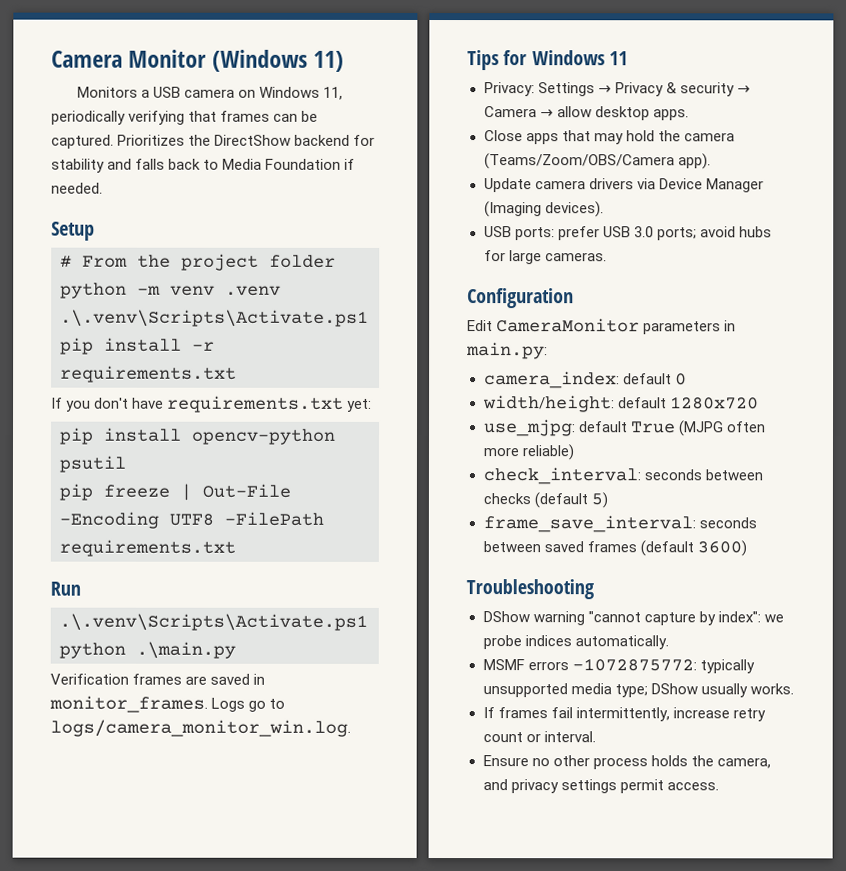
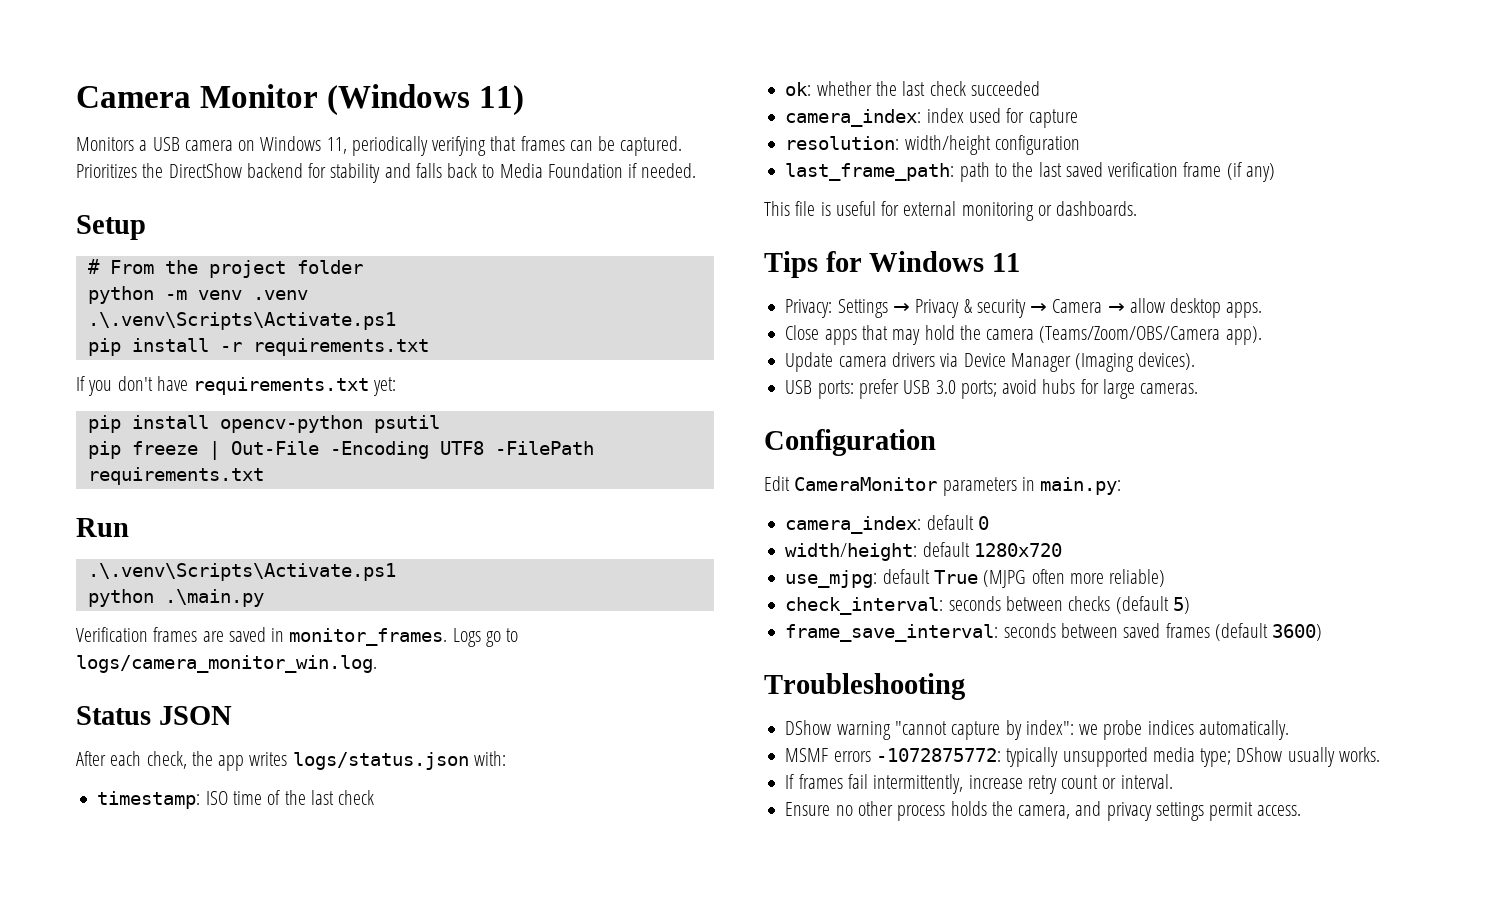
+ Status JSON
+ After each check, the app writes logs/status.json with:
+ timestamp: ISO time of the last check
+ ok: whether the last check succeeded
+ camera_index: index used for capture
+ resolution: width/height configuration
+ last_frame_path: path to the last saved verification frame (if any)
+ This file is useful for external monitoring or dashboards.

